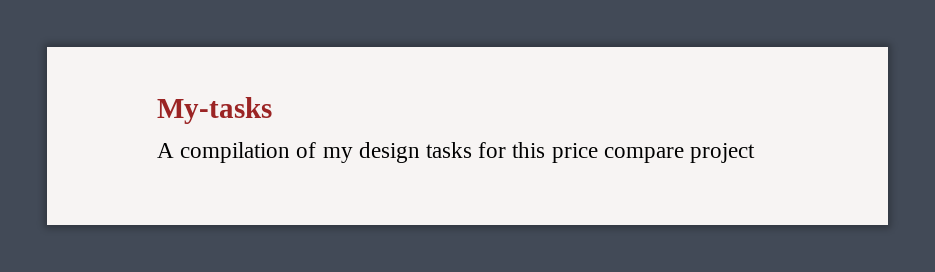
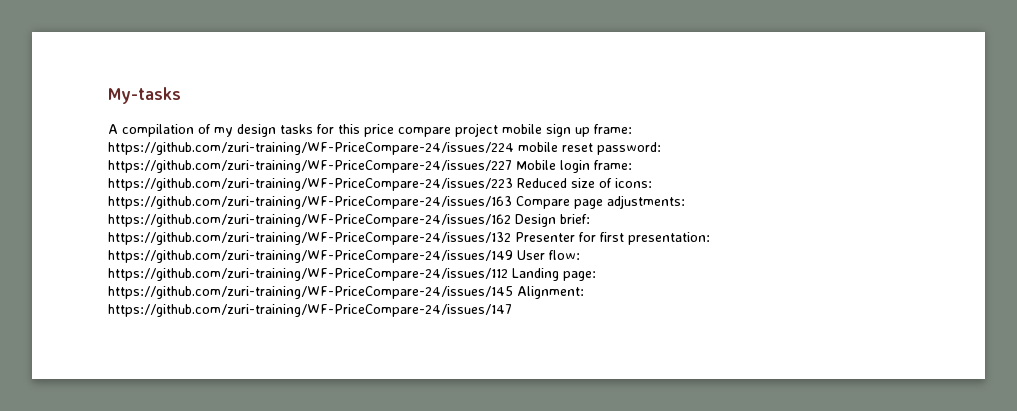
- A compilation of my design tasks for this price compare project
+ A compilation of my design tasks for this price compare project mobile sign up frame: https://github.com/zuri-training/WF-PriceCompare-24/issues/224 mobile reset password: https://github.com/zuri-training/WF-PriceCompare-24/issues/227 Mobile login frame: https://github.com/zuri-training/WF-PriceCompare-24/issues/223 Reduced size of icons: https://github.com/zuri-training/WF-PriceCompare-24/issues/163 Compare page adjustments: https://github.com/zuri-training/WF-PriceCompare-24/issues/162 Design brief: https://github.com/zuri-training/WF-PriceCompare-24/issues/132 Presenter for first presentation: https://github.com/zuri-training/WF-PriceCompare-24/issues/149 User flow: https://github.com/zuri-training/WF-PriceCompare-24/issues/112 Landing page: https://github.com/zuri-training/WF-PriceCompare-24/issues/145 Alignment: https://github.com/zuri-training/WF-PriceCompare-24/issues/147

